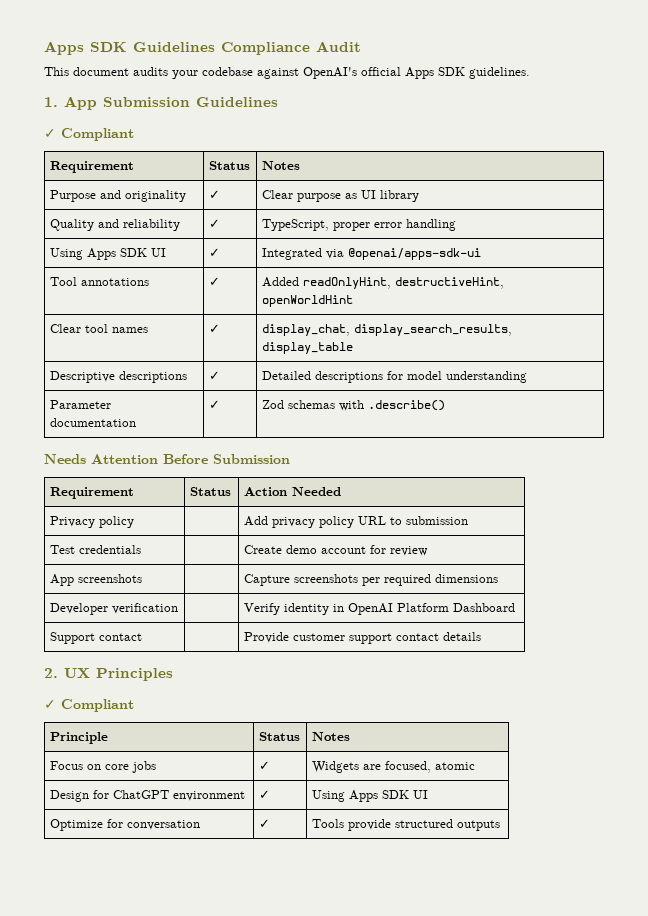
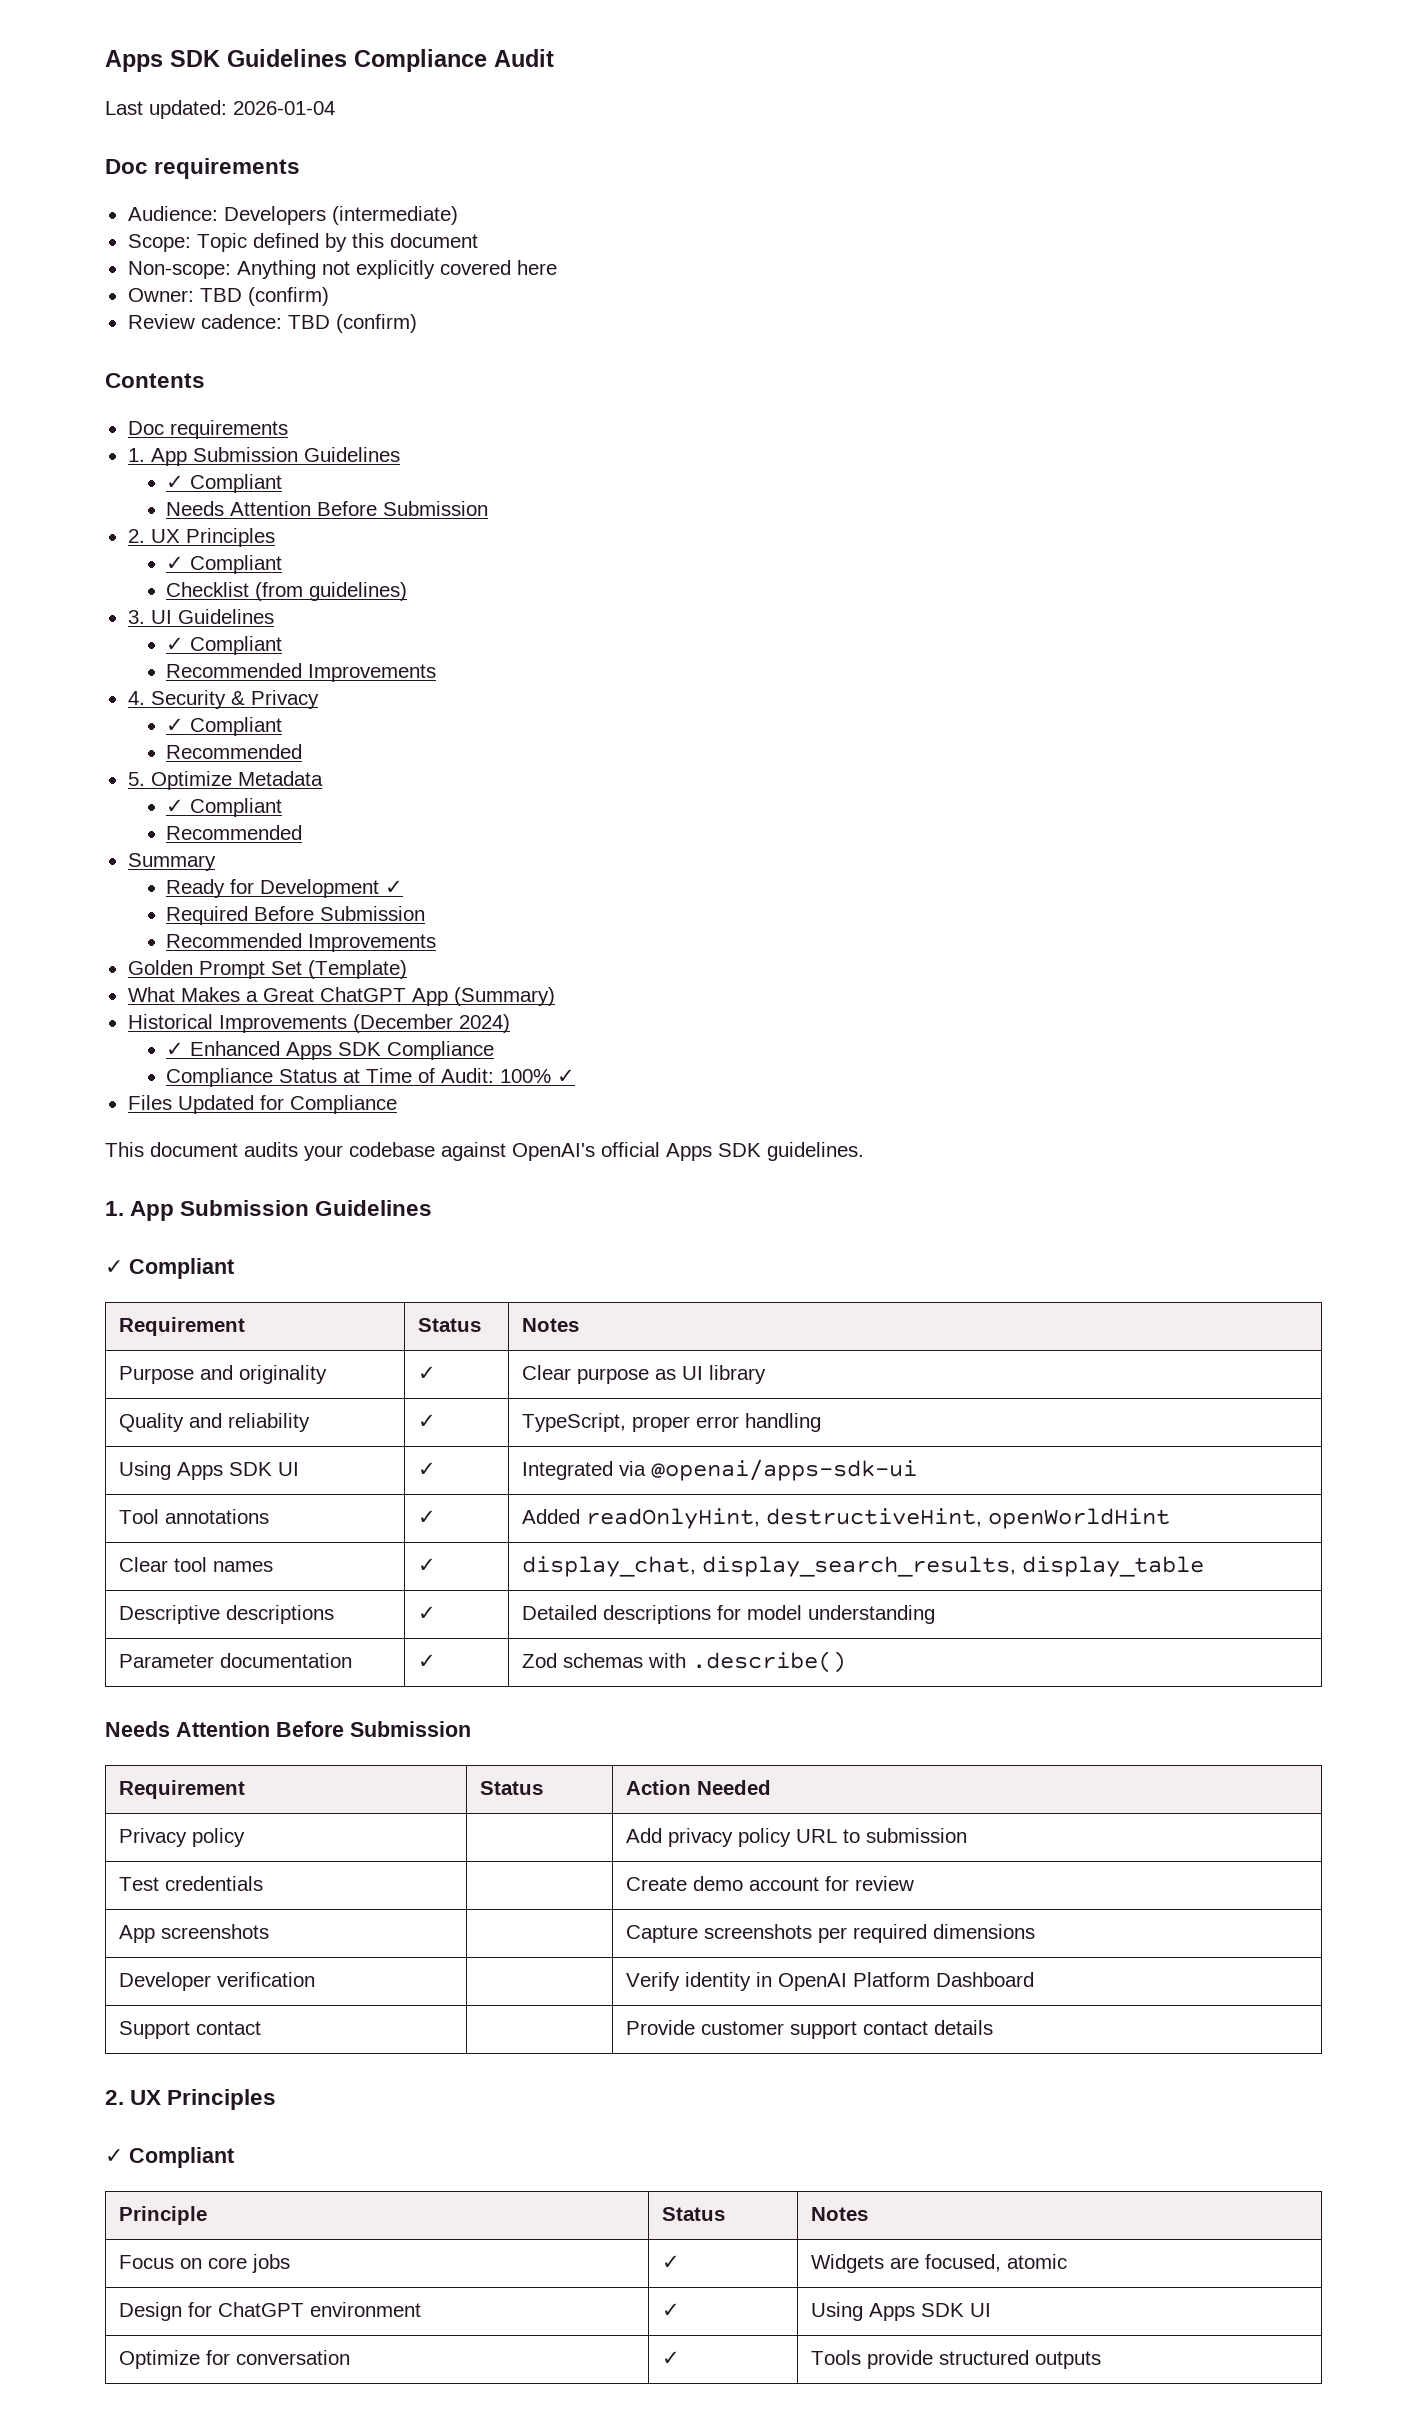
+ Last updated: 2026-01-04
+ Doc requirements
+ Audience: Developers (intermediate)
+ Scope: Topic defined by this document
+ Non-scope: Anything not explicitly covered here
+ Owner: TBD (confirm)
+ Review cadence: TBD (confirm)
+ Contents
+ Doc requirements
+ 1. App Submission Guidelines
+ ✓ Compliant
+ Needs Attention Before Submission
+ 2. UX Principles
+ ✓ Compliant
+ Checklist (from guidelines)
+ 3. UI Guidelines
+ ✓ Compliant
+ Recommended Improvements
+ 4. Security & Privacy
+ ✓ Compliant
+ Recommended
+ 5. Optimize Metadata
+ ✓ Compliant
+ Recommended
+ Summary
+ Ready for Development ✓
+ Required Before Submission
+ Recommended Improvements
+ Golden Prompt Set (Template)
+ What Makes a Great ChatGPT App (Summary)
+ Historical Improvements (December 2024)
+ ✓ Enhanced Apps SDK Compliance
+ Compliance Status at Time of Audit: 100% ✓
+ Files Updated for Compliance

